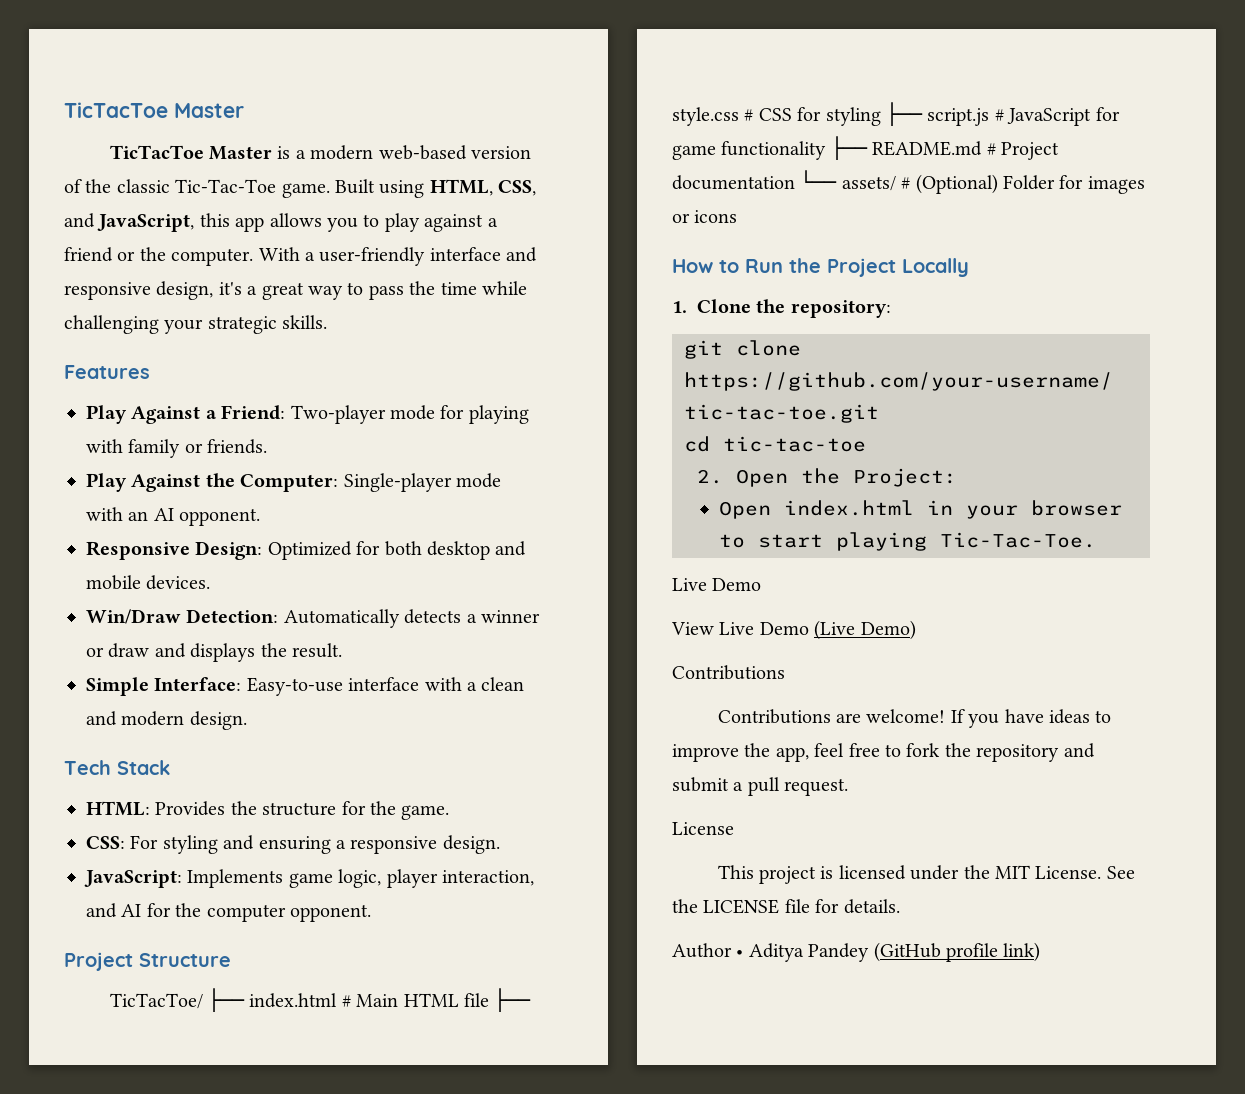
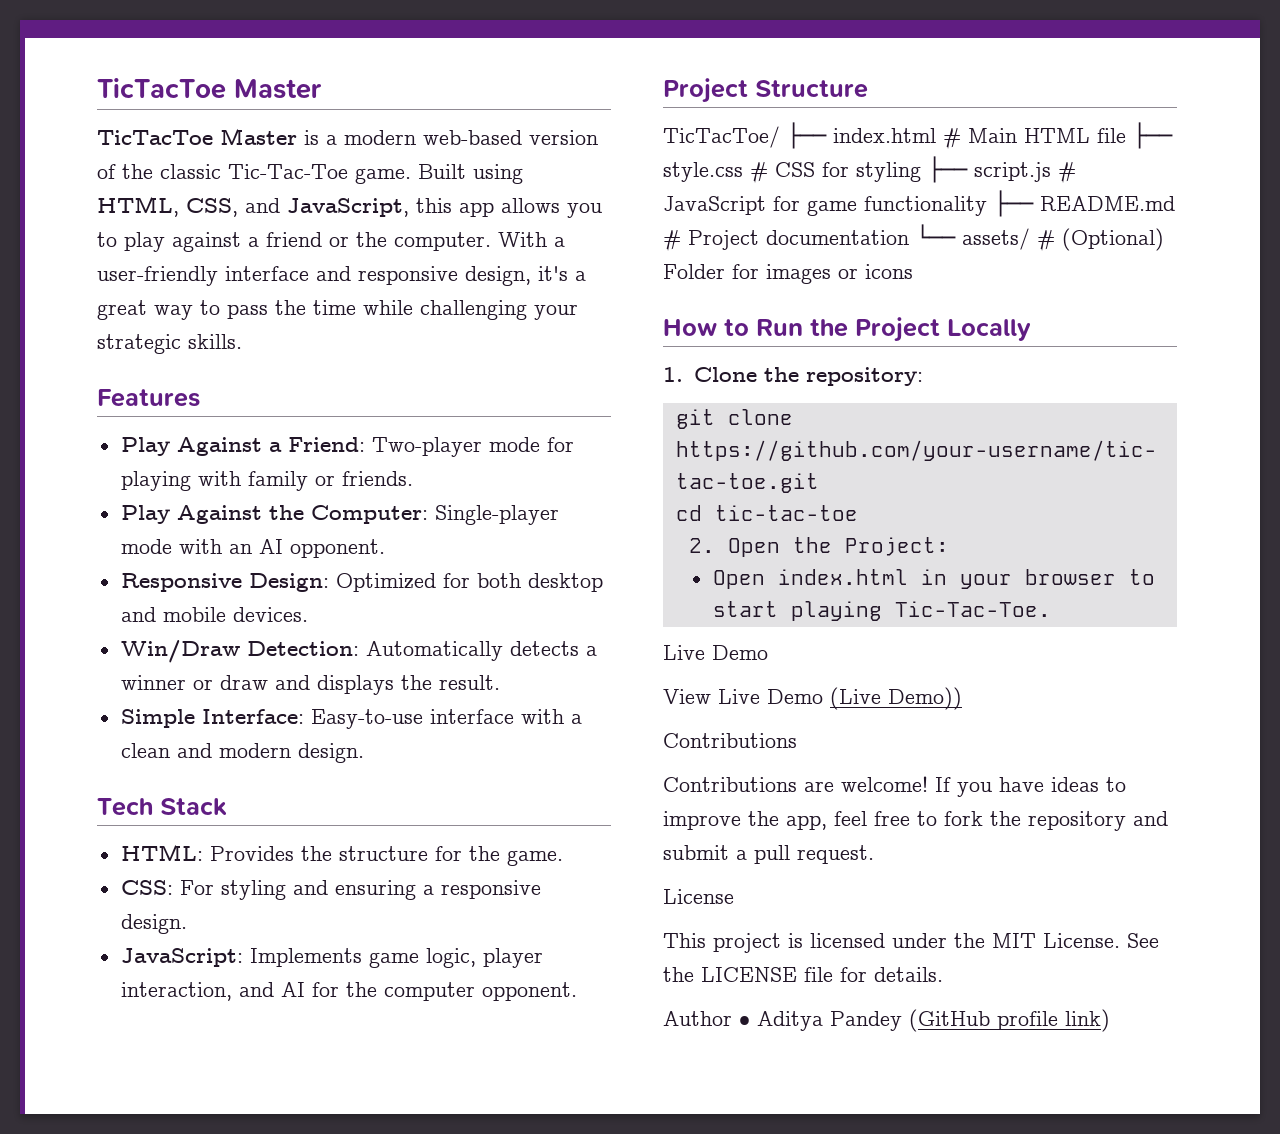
- View Live Demo (Live Demo)
+ View Live Demo (Live Demo))

